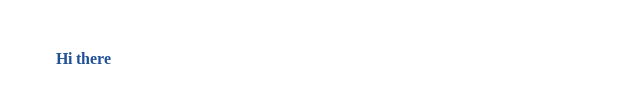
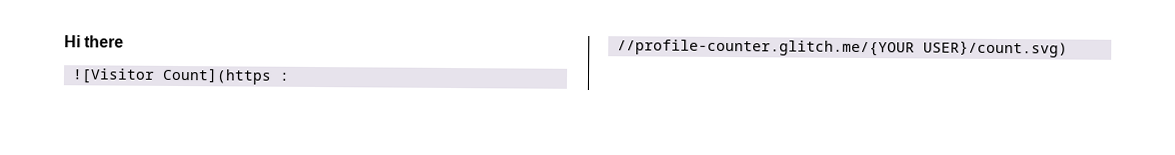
+ ![Visitor Count](https : //profile-counter.glitch.me/{YOUR USER}/count.svg)

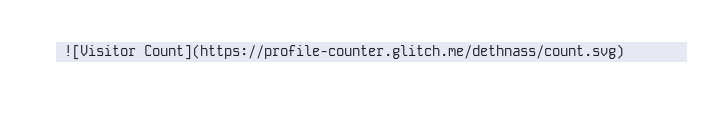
- Hi there
- ![Visitor Count](https : //profile-counter.glitch.me/{YOUR USER}/count.svg)
+ ![Visitor Count](https://profile-counter.glitch.me/dethnass/count.svg)

